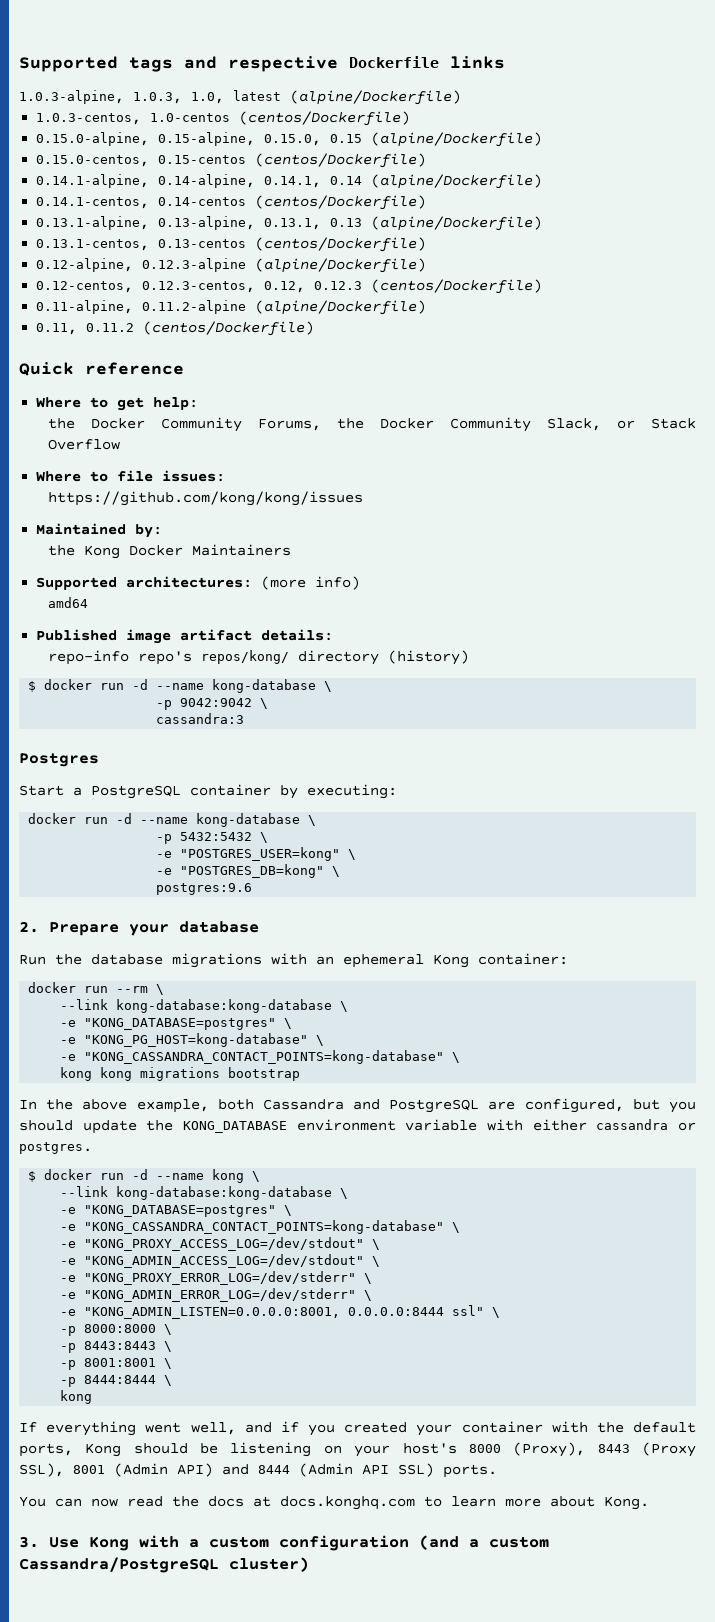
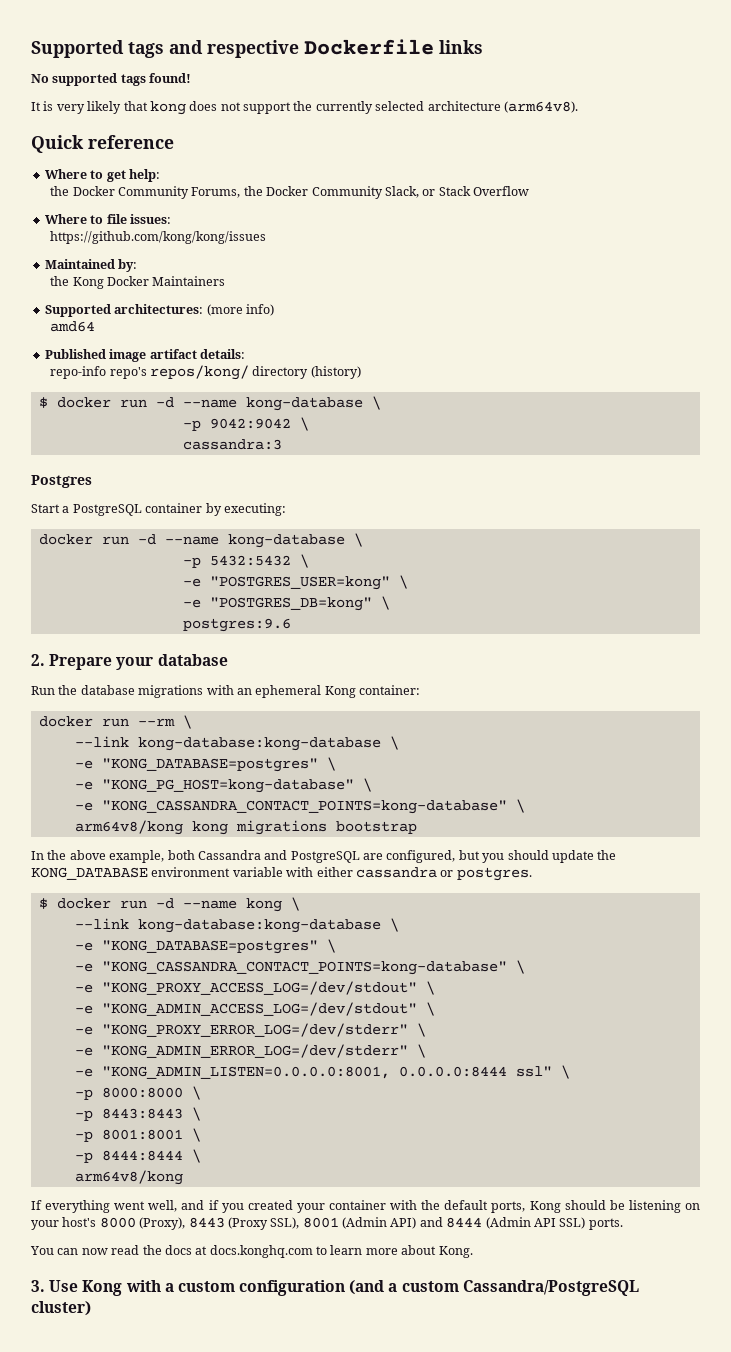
- 1.0.3-alpine, 1.0.3, 1.0, latest (alpine/Dockerfile)
- 1.0.3-centos, 1.0-centos (centos/Dockerfile)
- 0.15.0-alpine, 0.15-alpine, 0.15.0, 0.15 (alpine/Dockerfile)
- 0.15.0-centos, 0.15-centos (centos/Dockerfile)
- 0.14.1-alpine, 0.14-alpine, 0.14.1, 0.14 (alpine/Dockerfile)
- 0.14.1-centos, 0.14-centos (centos/Dockerfile)
- 0.13.1-alpine, 0.13-alpine, 0.13.1, 0.13 (alpine/Dockerfile)
- 0.13.1-centos, 0.13-centos (centos/Dockerfile)
- 0.12-alpine, 0.12.3-alpine (alpine/Dockerfile)
- 0.12-centos, 0.12.3-centos, 0.12, 0.12.3 (centos/Dockerfile)
- 0.11-alpine, 0.11.2-alpine (alpine/Dockerfile)
- 0.11, 0.11.2 (centos/Dockerfile)
+ No supported tags found!
+ It is very likely that kong does not support the currently selected architecture (arm64v8).
- kong kong migrations bootstrap
+ arm64v8/kong kong migrations bootstrap
  -p 8444:8444 \
- kong
+ arm64v8/kong

